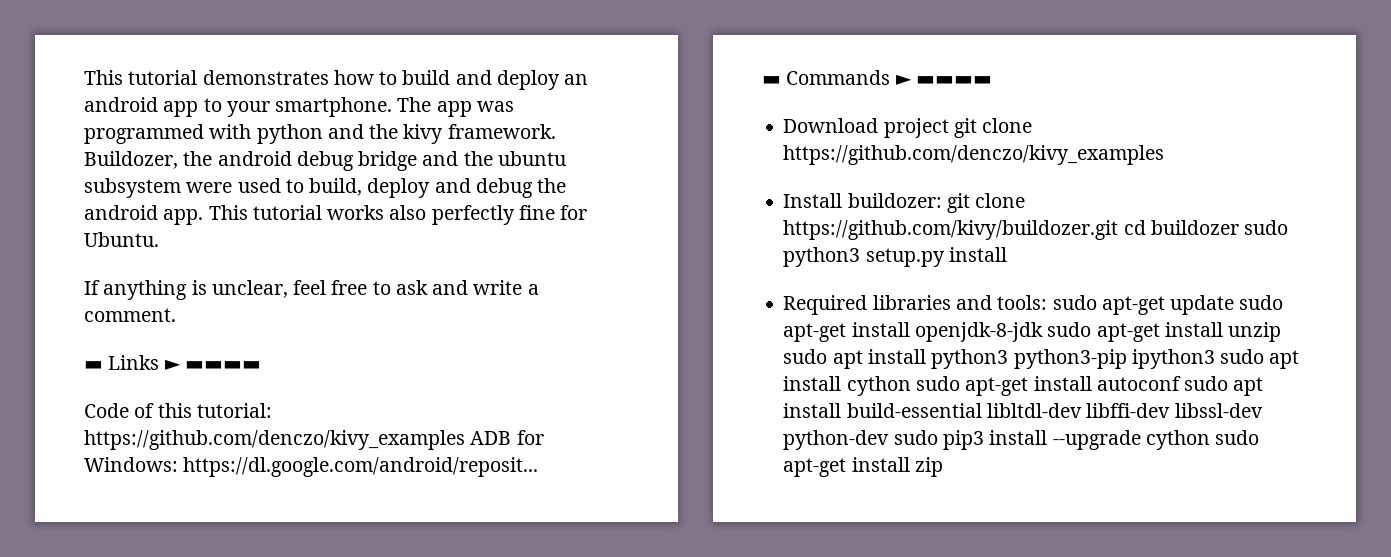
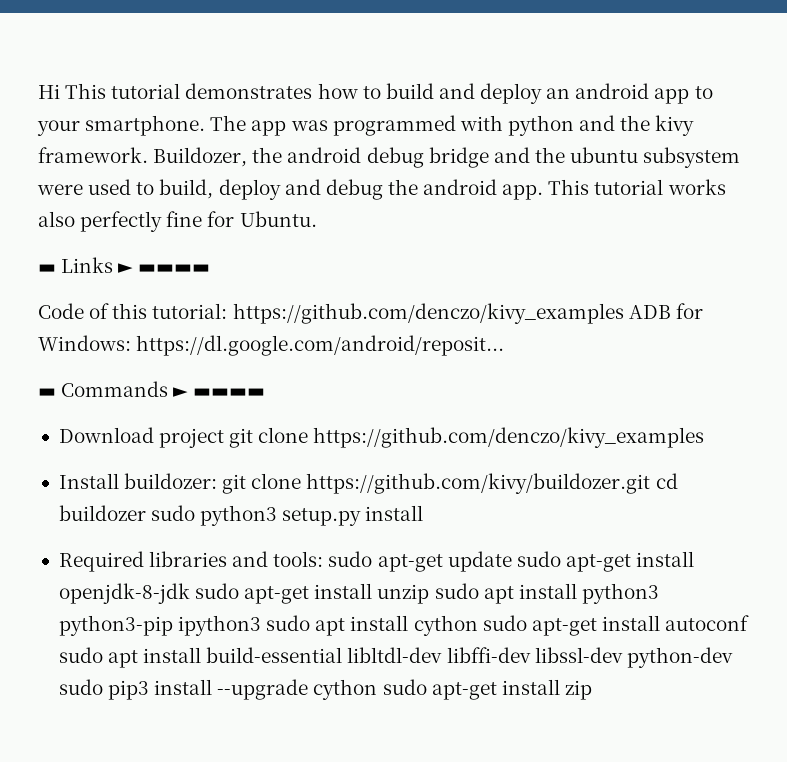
- This tutorial demonstrates how to build and deploy an android app to your smartphone.
+ Hi This tutorial demonstrates how to build and deploy an android app to your smartphone.
- If anything is unclear, feel free to ask and write a comment.

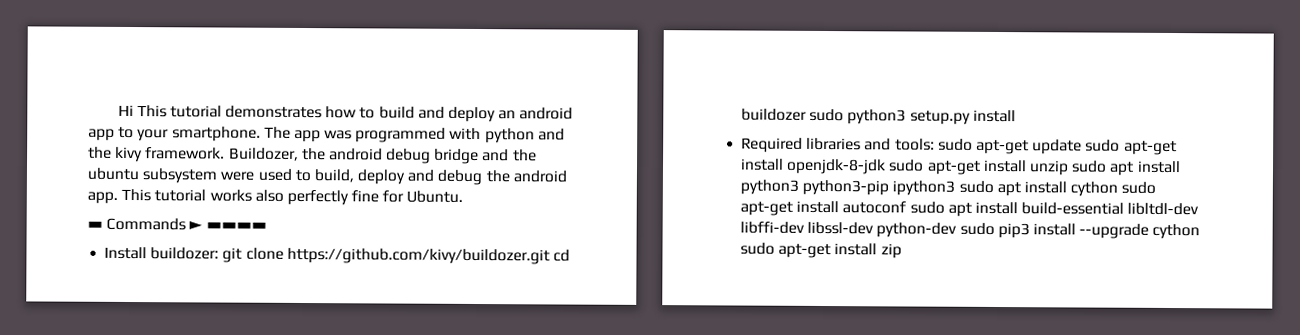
- ▬ Links ► ▬▬▬▬
- Code of this tutorial: https://github.com/denczo/kivy_examples ADB for Windows: https://dl.google.com/android/reposit...
- Download project git clone https://github.com/denczo/kivy_examples

